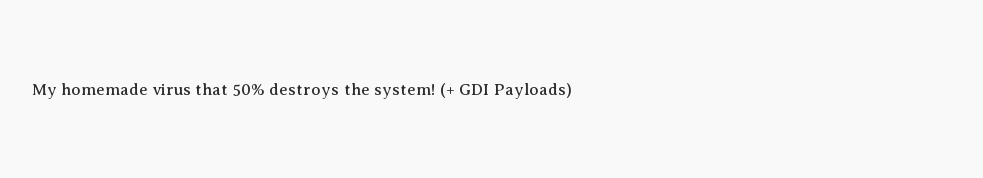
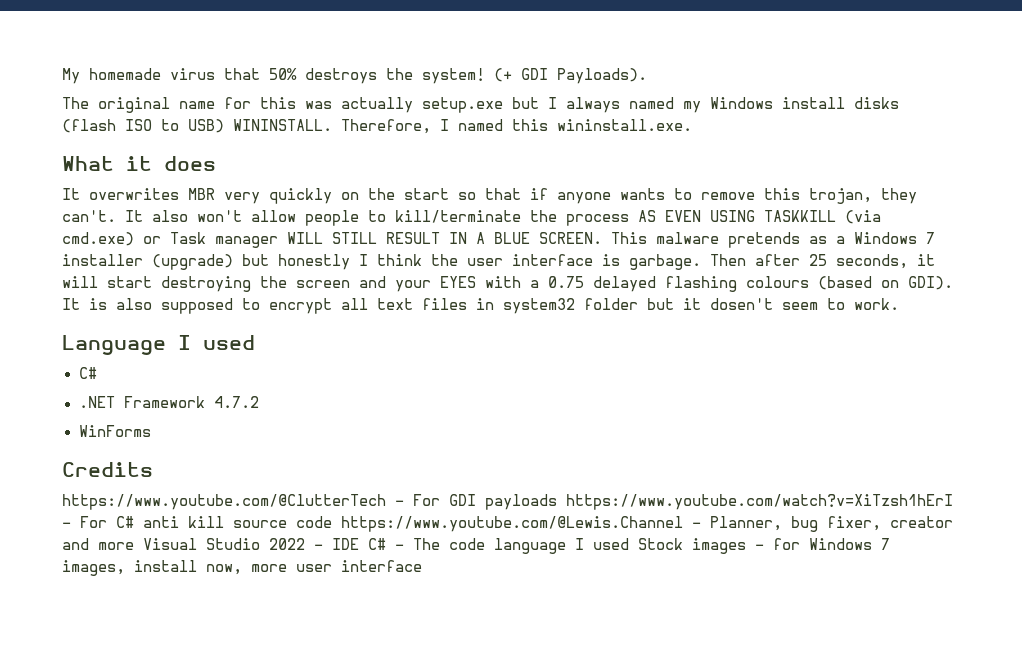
- (+ GDI Payloads)
+ (+ GDI Payloads).
+ The original name for this was actually setup.exe but I always named my Windows install disks (flash ISO to USB) WININSTALL. Therefore, I named this wininstall.exe.
+ What it does
+ It overwrites MBR very quickly on the start so that if anyone wants to remove this trojan, they can't. It also won't allow people to kill/terminate the process AS EVEN USING TASKKILL (via cmd.exe) or Task manager WILL STILL RESULT IN A BLUE SCREEN. This malware pretends as a Windows 7 installer (upgrade) but honestly I think the user interface is garbage. Then after 25 seconds, it will start destroying the screen and your EYES with a 0.75 delayed flashing colours (based on GDI). It is also supposed to encrypt all text files in system32 folder but it dosen't seem to work.
+ Language I used
+ C#
+ .NET Framework 4.7.2
+ WinForms
+ Credits
+ https://www.youtube.com/@ClutterTech - For GDI payloads https://www.youtube.com/watch?v=XiTzsh1hErI - For C# anti kill source code https://www.youtube.com/@Lewis.Channel - Planner, bug fixer, creator and more Visual Studio 2022 - IDE C# - The code language I used Stock images - for Windows 7 images, install now, more user interface

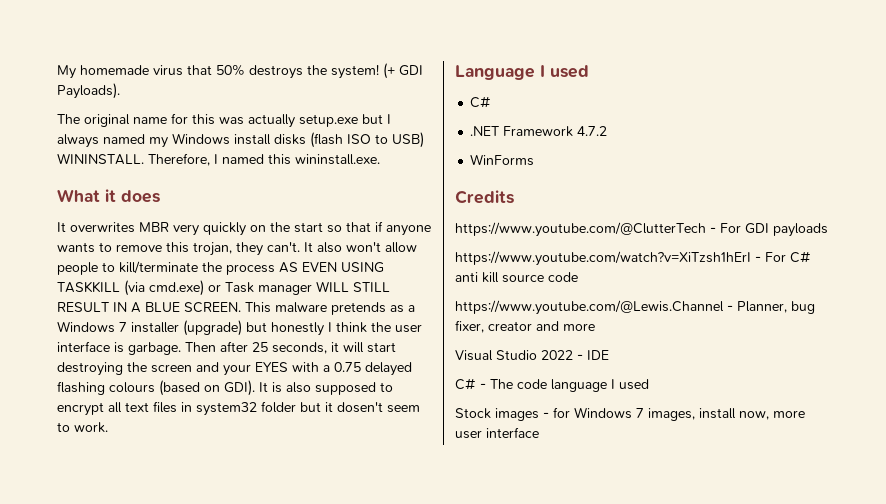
- https://www.youtube.com/@ClutterTech - For GDI payloads https://www.youtube.com/watch?v=XiTzsh1hErI - For C# anti kill source code https://www.youtube.com/@Lewis.Channel - Planner, bug fixer, creator and more Visual Studio 2022 - IDE C# - The code language I used Stock images - for Windows 7 images, install now, more user interface
+ https://www.youtube.com/@ClutterTech - For GDI payloads
+ https://www.youtube.com/watch?v=XiTzsh1hErI - For C# anti kill source code
+ https://www.youtube.com/@Lewis.Channel - Planner, bug fixer, creator and more
+ Visual Studio 2022 - IDE
+ C# - The code language I used
+ Stock images - for Windows 7 images, install now, more user interface

